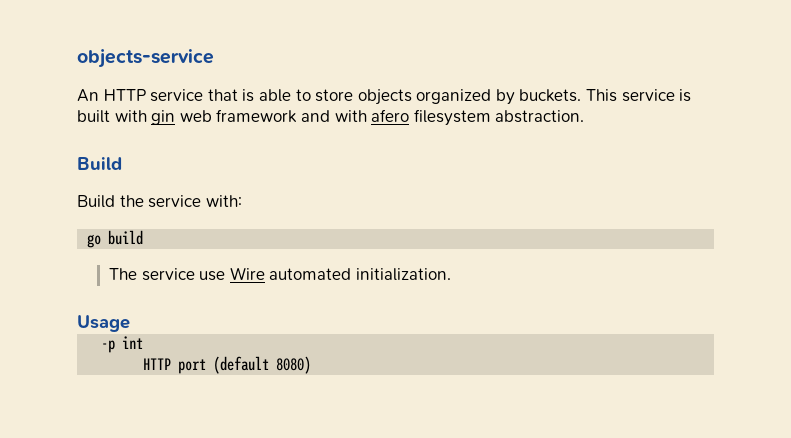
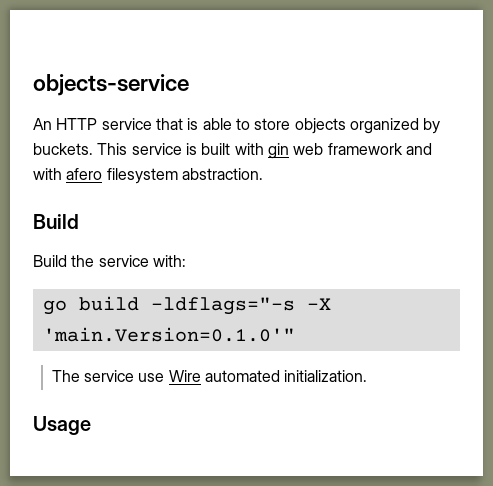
- go build
+ go build -ldflags="-s -X 'main.Version=0.1.0'"
- -p int
- HTTP port (default 8080)

